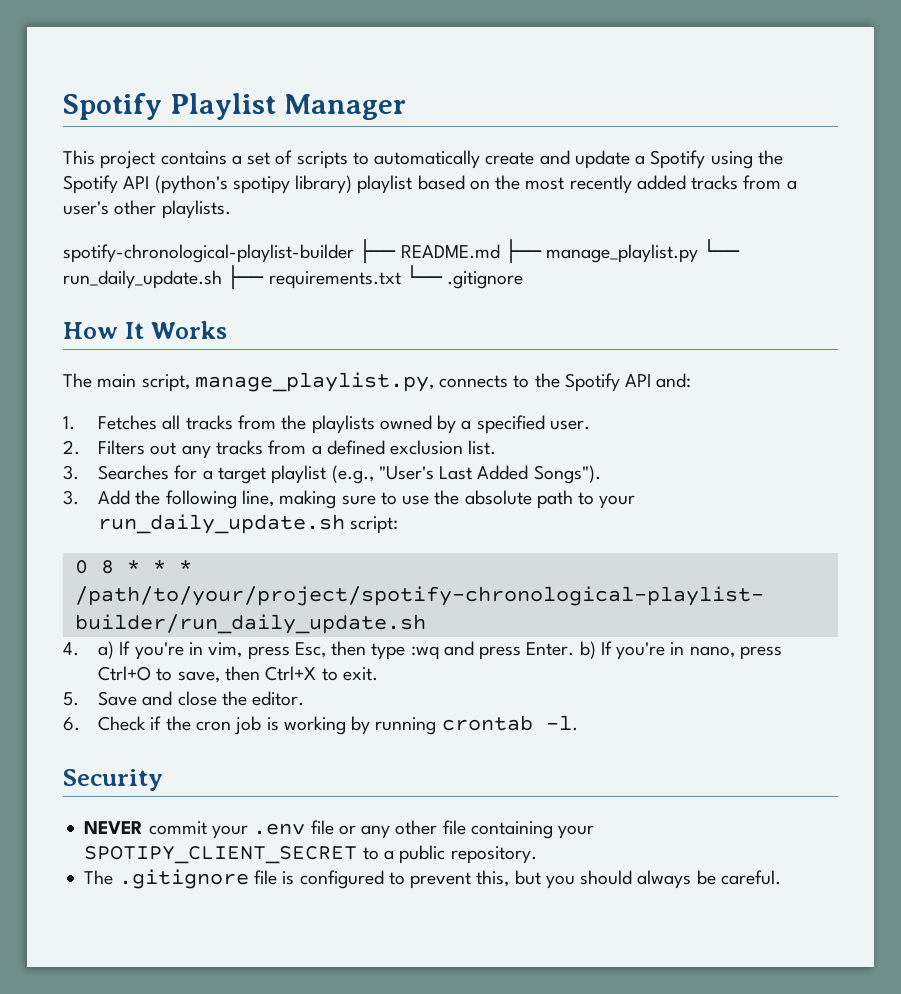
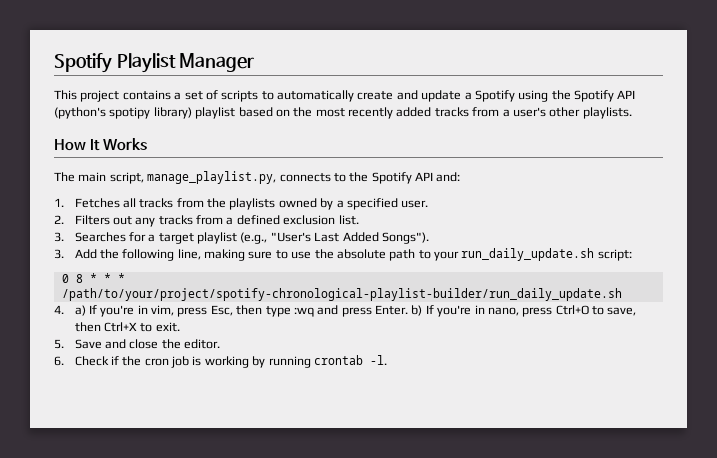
- spotify-chronological-playlist-builder ├── README.md ├── manage_playlist.py └── run_daily_update.sh ├── requirements.txt └── .gitignore
- Security
- NEVER commit your .env file or any other file containing your SPOTIPY_CLIENT_SECRET to a public repository.
- The .gitignore file is configured to prevent this, but you should always be careful.

